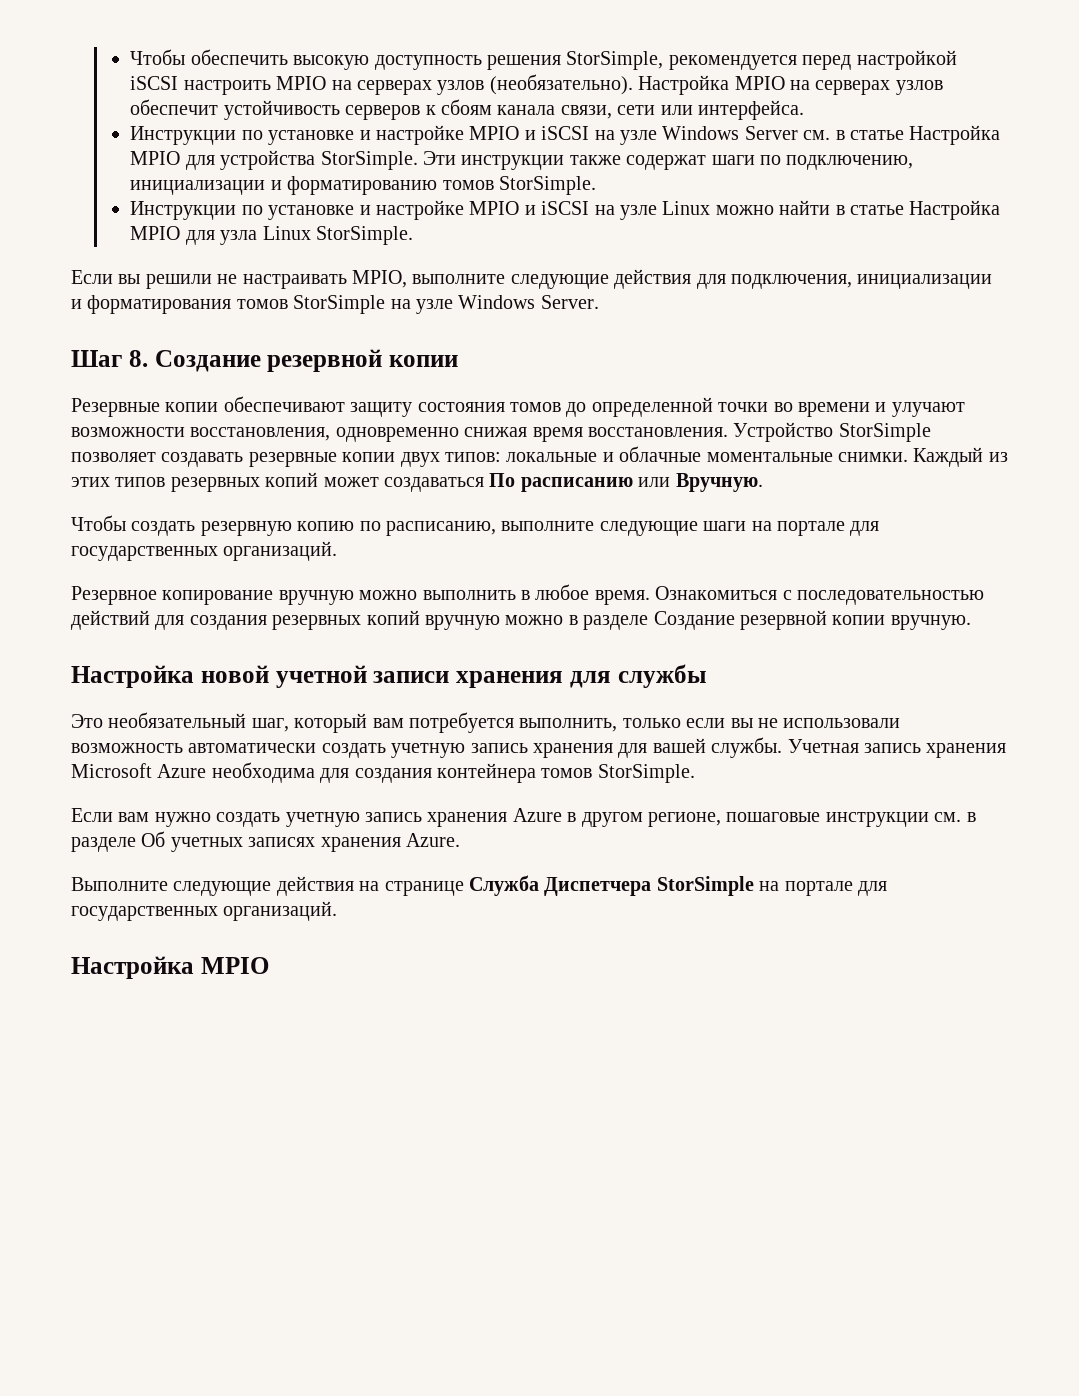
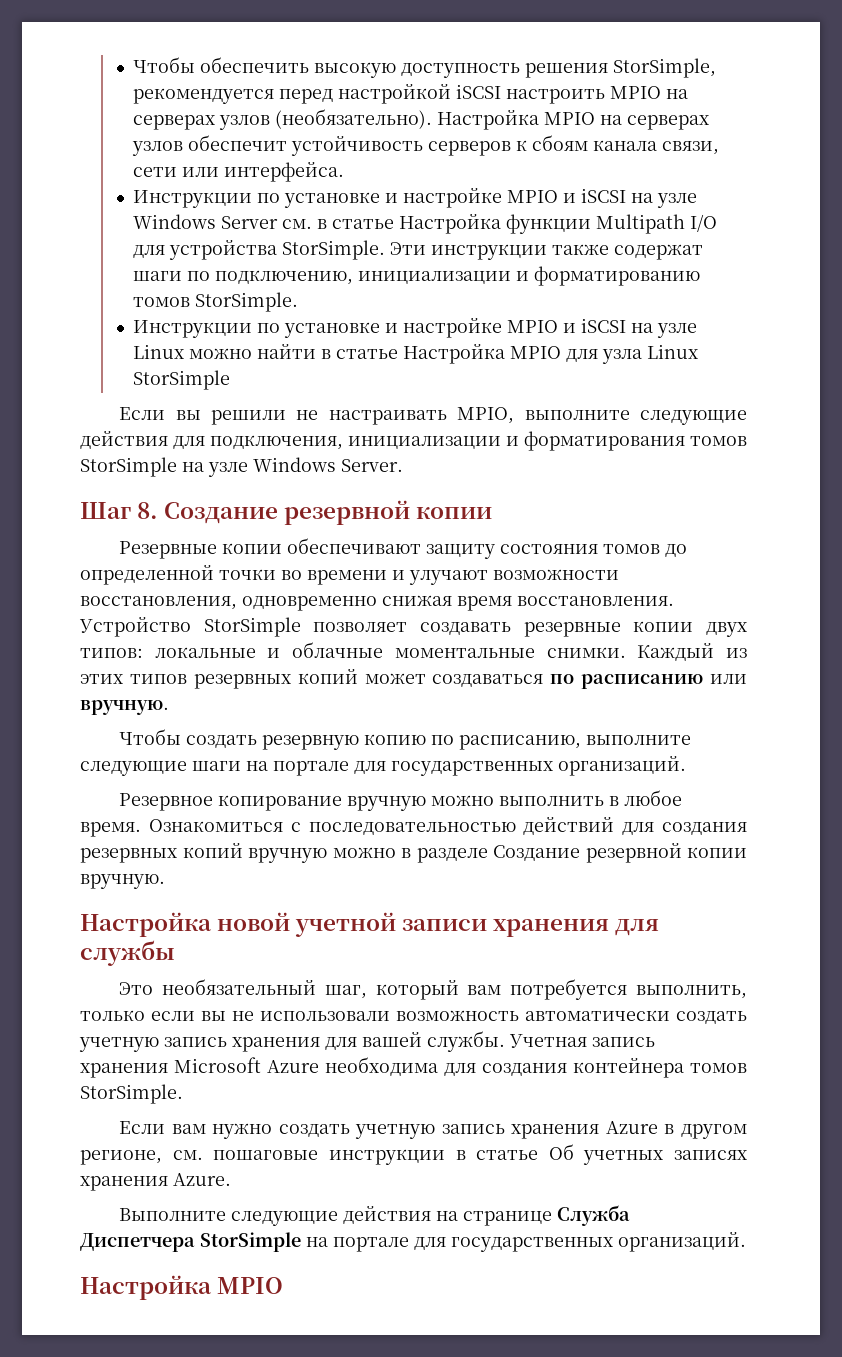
- Инструкции по установке и настройке MPIO и iSCSI на узле Windows Server см. в статье Настройка MPIO для устройства StorSimple.
+ Инструкции по установке и настройке MPIO и iSCSI на узле Windows Server см. в статье Настройка функции Multipath I/O для устройства StorSimple.
- Инструкции по установке и настройке MPIO и iSCSI на узле Linux можно найти в статье Настройка MPIO для узла Linux StorSimple.
+ Инструкции по установке и настройке MPIO и iSCSI на узле Linux можно найти в статье Настройка MPIO для узла Linux StorSimple
- Каждый из этих типов резервных копий может создаваться По расписанию или Вручную.
+ Каждый из этих типов резервных копий может создаваться по расписанию или вручную.
- Если вам нужно создать учетную запись хранения Azure в другом регионе, пошаговые инструкции см. в разделе Об учетных записях хранения Azure.
+ Если вам нужно создать учетную запись хранения Azure в другом регионе, см. пошаговые инструкции в статье Об учетных записях хранения Azure.

